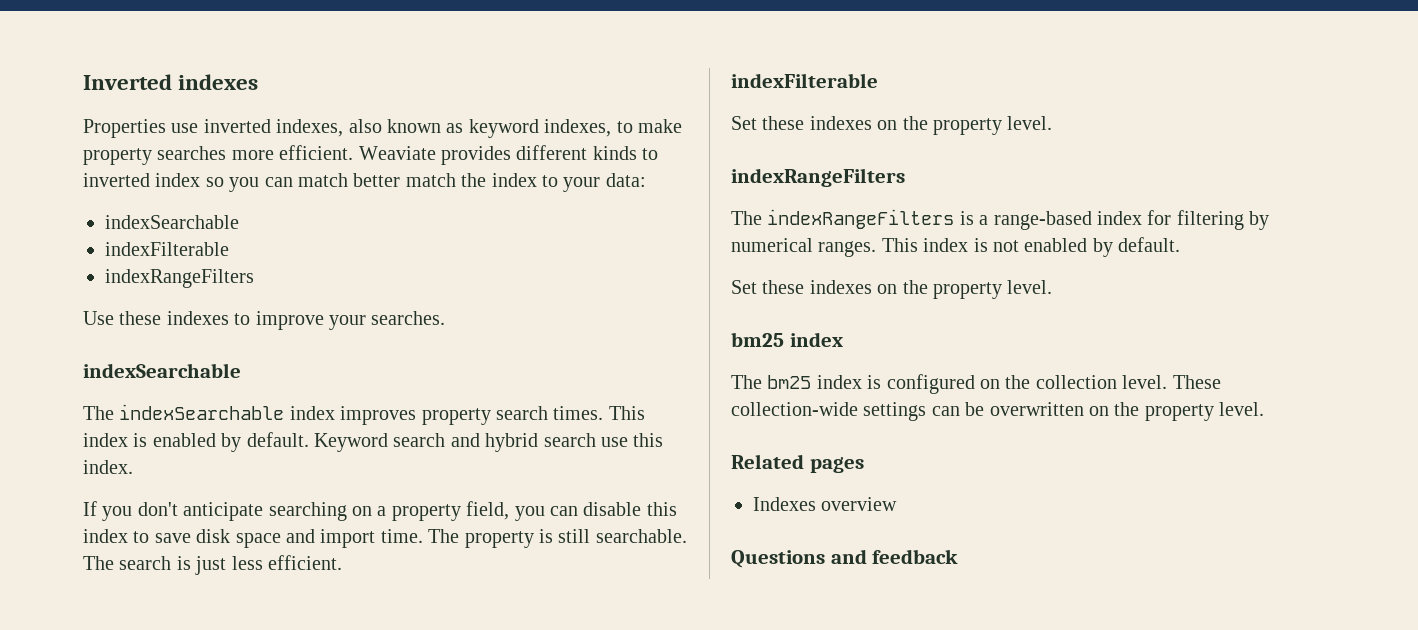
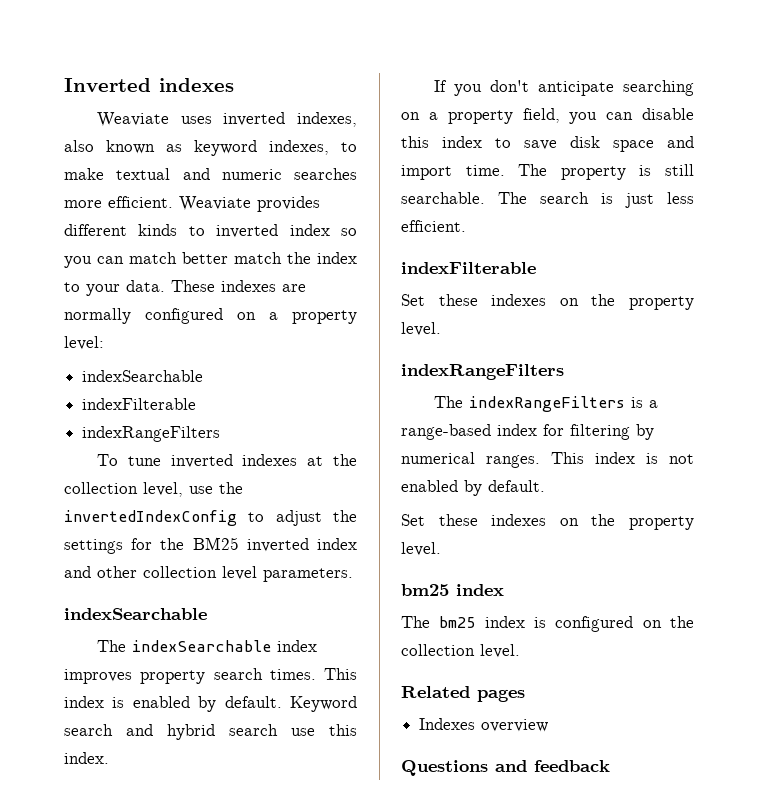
- Properties use inverted indexes, also known as keyword indexes, to make property searches more efficient.
+ Weaviate uses inverted indexes, also known as keyword indexes, to make textual and numeric searches more efficient.
- Weaviate provides different kinds to inverted index so you can match better match the index to your data:
+ Weaviate provides different kinds to inverted index so you can match better match the index to your data. These indexes are normally configured on a property level:
  indexSearchable
  indexFilterable
  indexRangeFilters
- Use these indexes to improve your searches.
+ To tune inverted indexes at the collection level, use the invertedIndexConfig to adjust the settings for the BM25 inverted index and other collection level parameters.
- These collection-wide settings can be overwritten on the property level.

